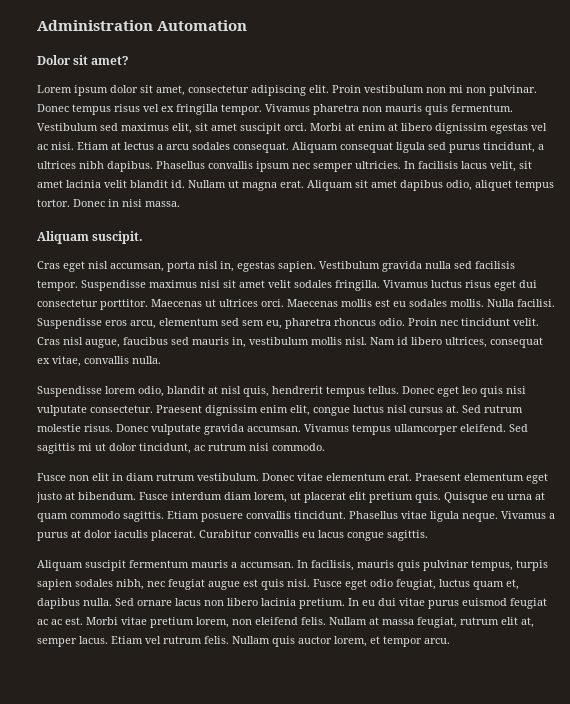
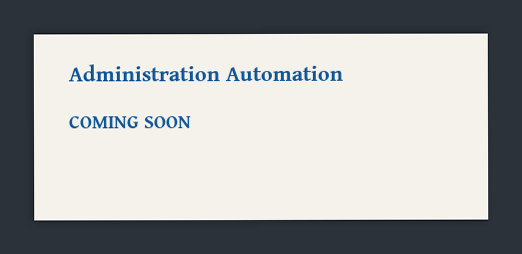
- Dolor sit amet?
- Lorem ipsum dolor sit amet, consectetur adipiscing elit. Proin vestibulum non mi non pulvinar. Donec tempus risus vel ex fringilla tempor. Vivamus pharetra non mauris quis fermentum. Vestibulum sed maximus elit, sit amet suscipit orci. Morbi at enim at libero dignissim egestas vel ac nisi. Etiam at lectus a arcu sodales consequat. Aliquam consequat ligula sed purus tincidunt, a ultrices nibh dapibus. Phasellus convallis ipsum nec semper ultricies. In facilisis lacus velit, sit amet lacinia velit blandit id. Nullam ut magna erat. Aliquam sit amet dapibus odio, aliquet tempus tortor. Donec in nisi massa.
- Aliquam suscipit.
- Cras eget nisl accumsan, porta nisl in, egestas sapien. Vestibulum gravida nulla sed facilisis tempor. Suspendisse maximus nisi sit amet velit sodales fringilla. Vivamus luctus risus eget dui consectetur porttitor. Maecenas ut ultrices orci. Maecenas mollis est eu sodales mollis. Nulla facilisi. Suspendisse eros arcu, elementum sed sem eu, pharetra rhoncus odio. Proin nec tincidunt velit. Cras nisl augue, faucibus sed mauris in, vestibulum mollis nisl. Nam id libero ultrices, consequat ex vitae, convallis nulla.
- Suspendisse lorem odio, blandit at nisl quis, hendrerit tempus tellus. Donec eget leo quis nisi vulputate consectetur. Praesent dignissim enim elit, congue luctus nisl cursus at. Sed rutrum molestie risus. Donec vulputate gravida accumsan. Vivamus tempus ullamcorper eleifend. Sed sagittis mi ut dolor tincidunt, ac rutrum nisi commodo.
- Fusce non elit in diam rutrum vestibulum. Donec vitae elementum erat. Praesent elementum eget justo at bibendum. Fusce interdum diam lorem, ut placerat elit pretium quis. Quisque eu urna at quam commodo sagittis. Etiam posuere convallis tincidunt. Phasellus vitae ligula neque. Vivamus a purus at dolor iaculis placerat. Curabitur convallis eu lacus congue sagittis.
- Aliquam suscipit fermentum mauris a accumsan. In facilisis, mauris quis pulvinar tempus, turpis sapien sodales nibh, nec feugiat augue est quis nisi. Fusce eget odio feugiat, luctus quam et, dapibus nulla. Sed ornare lacus non libero lacinia pretium. In eu dui vitae purus euismod feugiat ac ac est. Morbi vitae pretium lorem, non eleifend felis. Nullam at massa feugiat, rutrum elit at, semper lacus. Etiam vel rutrum felis. Nullam quis auctor lorem, et tempor arcu.
+ COMING SOON

